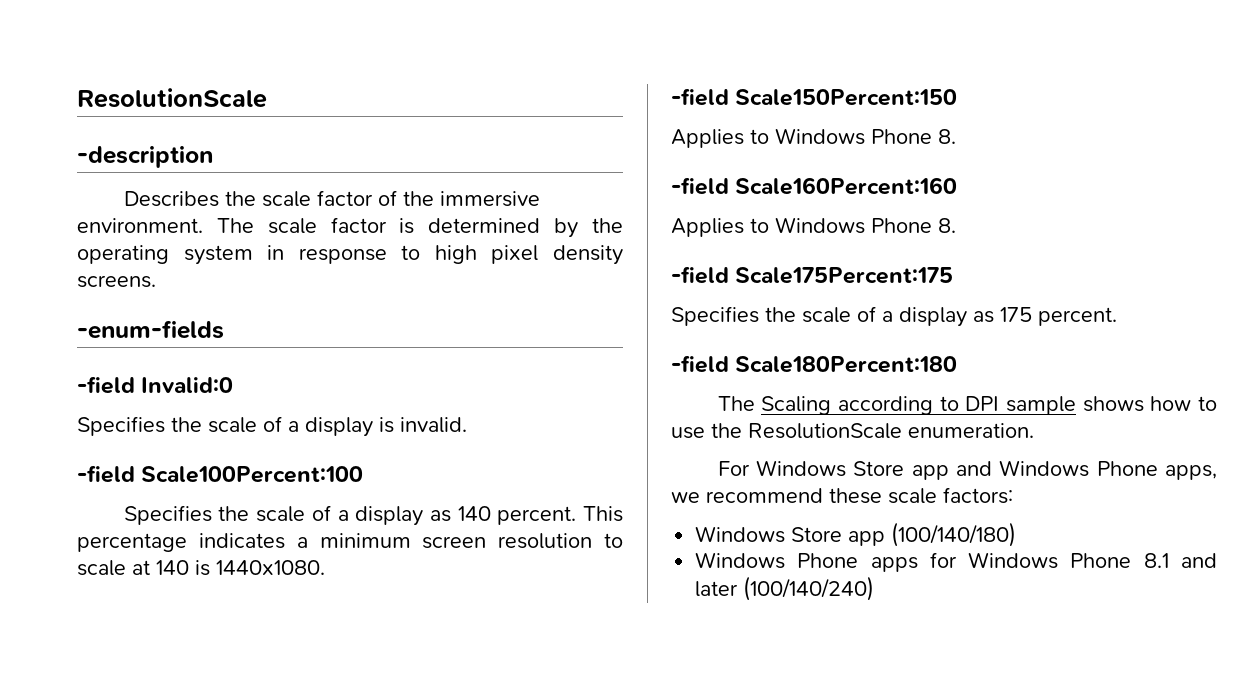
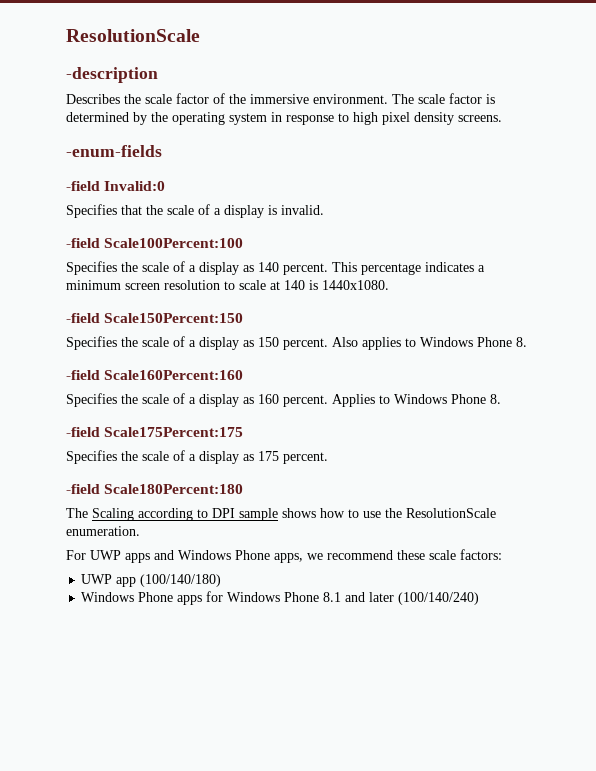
- Specifies the scale of a display is invalid.
+ Specifies that the scale of a display is invalid.
  -field Scale150Percent:150
- Applies to Windows Phone 8.
+ Specifies the scale of a display as 150 percent. Also applies to Windows Phone 8.
+ Specifies the scale of a display as 160 percent.
- For Windows Store app and Windows Phone apps, we recommend these scale factors:
+ For UWP apps and Windows Phone apps, we recommend these scale factors:
- Windows Store app (100/140/180)
+ UWP app (100/140/180)

